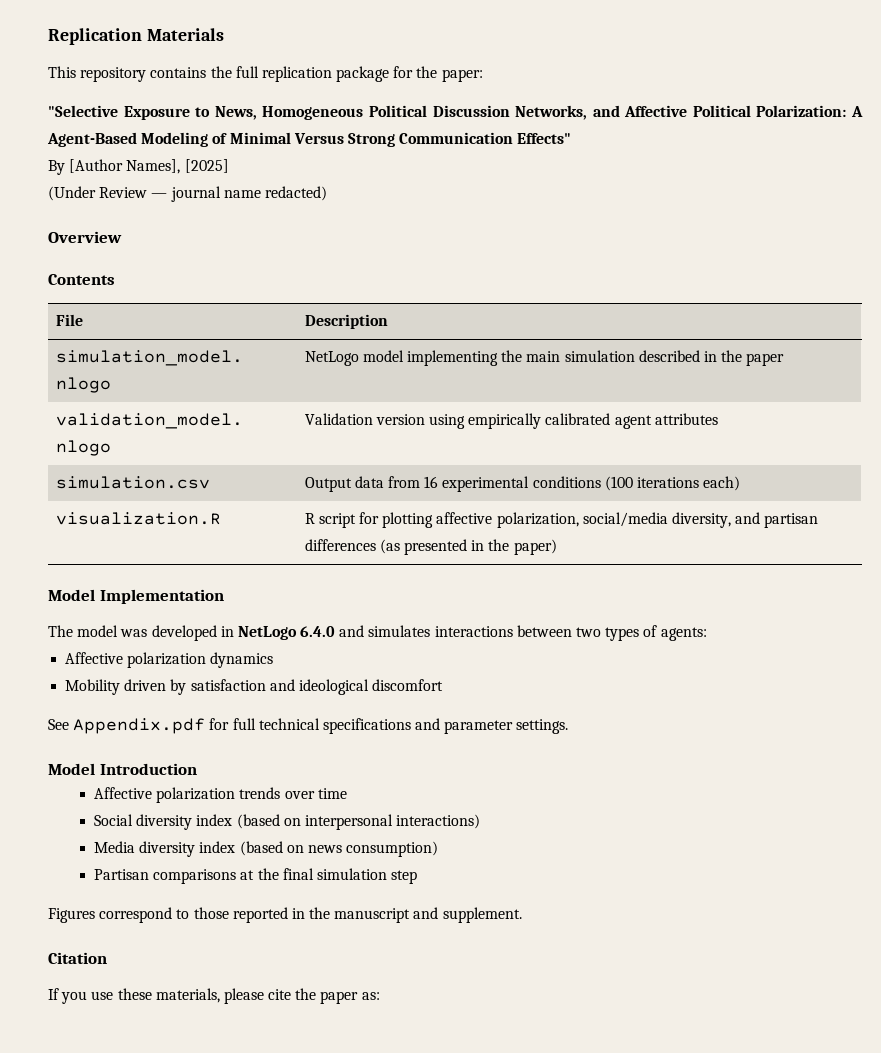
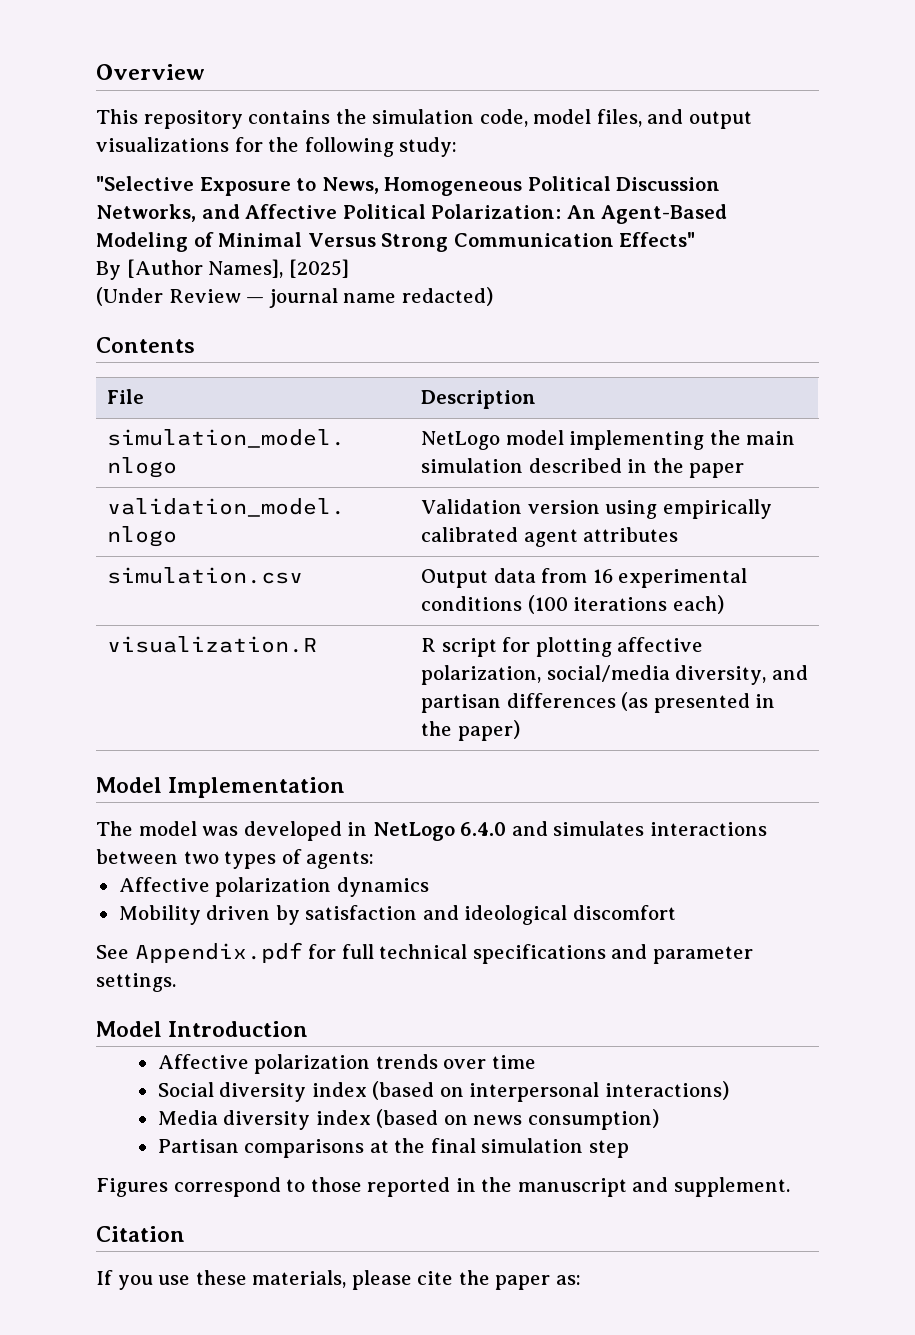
- Replication Materials
+ Overview
- This repository contains the full replication package for the paper:
+ This repository contains the simulation code, model files, and output visualizations for the following study:
- "Selective Exposure to News, Homogeneous Political Discussion Networks, and Affective Political Polarization: A Agent-Based Modeling of Minimal Versus Strong Communication Effects"
+ "Selective Exposure to News, Homogeneous Political Discussion Networks, and Affective Political Polarization: An Agent-Based Modeling of Minimal Versus Strong Communication Effects"
- Overview

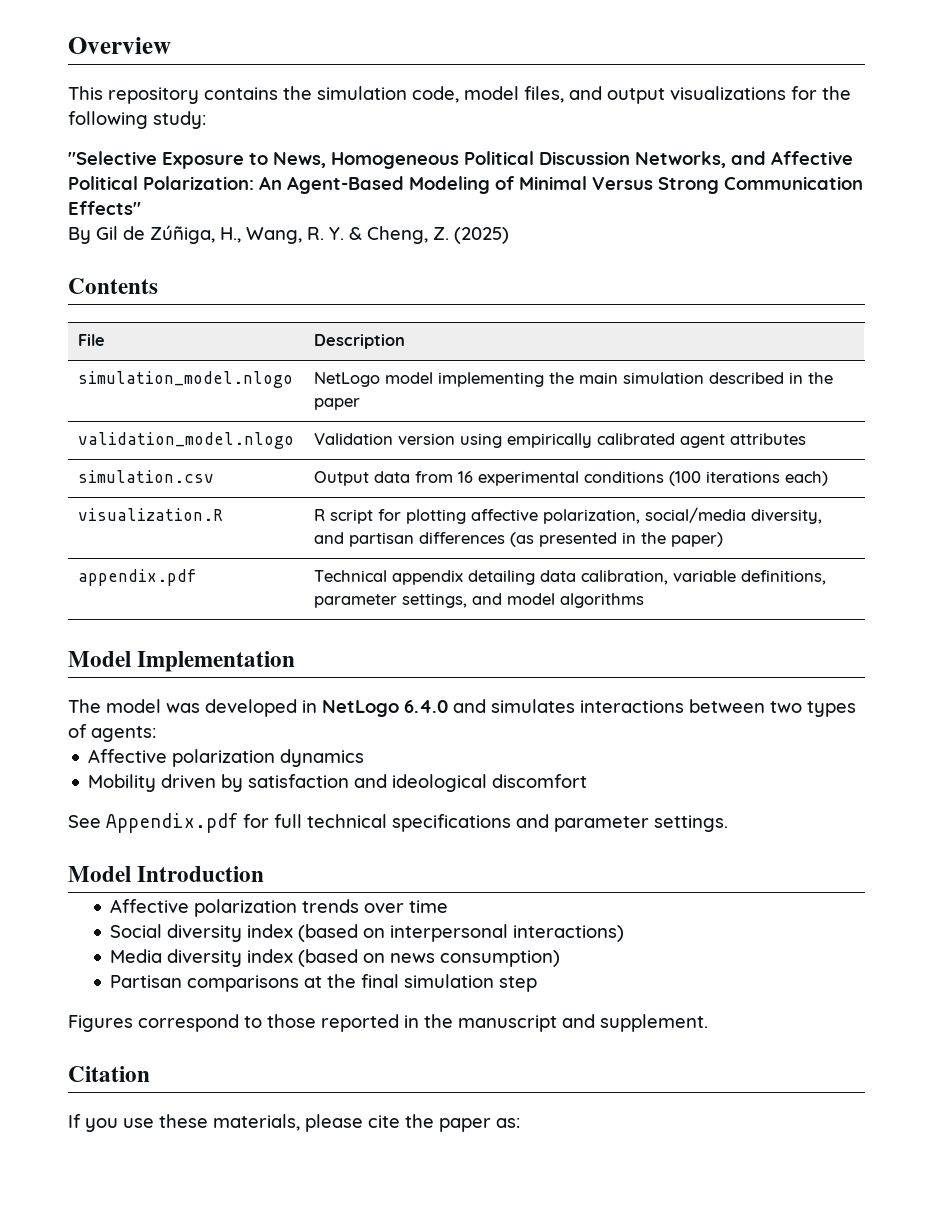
- By [Author Names], [2025]
- (Under Review — journal name redacted)
+ By Gil de Zúñiga, H., Wang, R. Y. & Cheng, Z. (2025)
+ appendix.pdf | Technical appendix detailing data calibration, variable definitions, parameter settings, and model algorithms

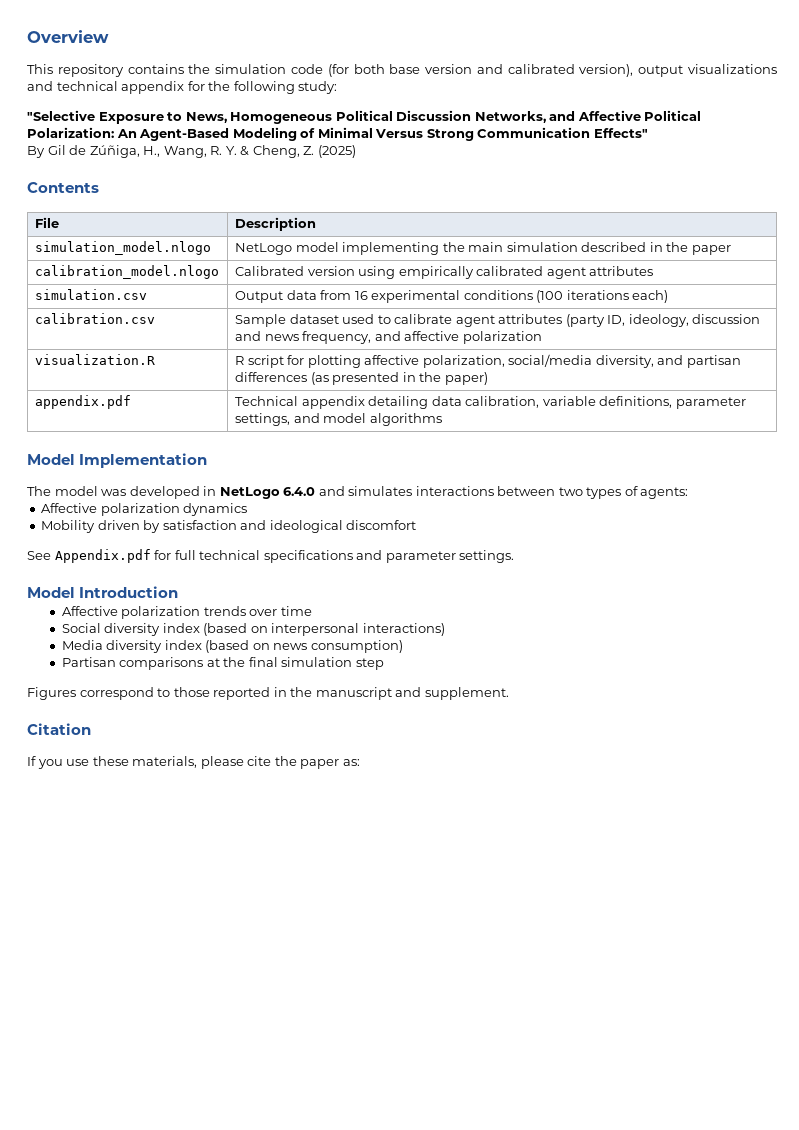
- This repository contains the simulation code, model files, and output visualizations for the following study:
+ This repository contains the simulation code (for both base version and calibrated version), output visualizations and technical appendix for the following study:
- validation_model.nlogo | Validation version using empirically calibrated agent attributes
+ calibration_model.nlogo | Calibrated version using empirically calibrated agent attributes
+ calibration.csv | Sample dataset used to calibrate agent attributes (party ID, ideology, discussion and news frequency, and affective polarization

